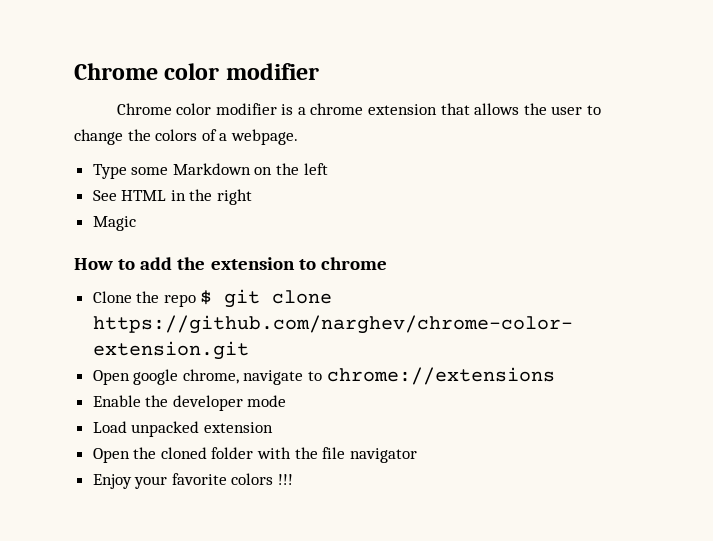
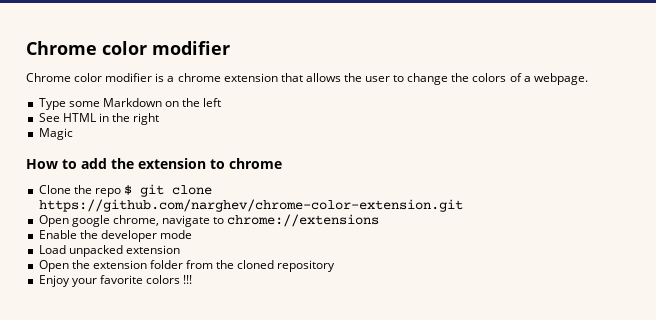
- Open the cloned folder with the file navigator
+ Open the extension folder from the cloned repository

